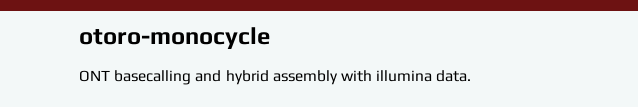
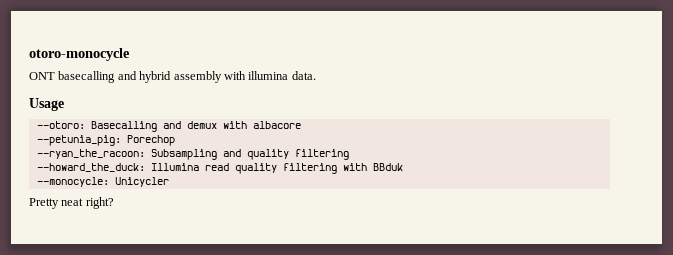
+ Usage
+ --otoro: Basecalling and demux with albacore
+ --petunia_pig: Porechop
+ --ryan_the_racoon: Subsampling and quality filtering
+ --howard_the_duck: Illumina read quality filtering with BBduk
+ --monocycle: Unicycler
+ Pretty neat right?

